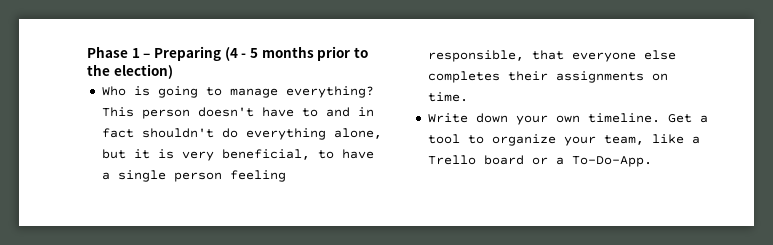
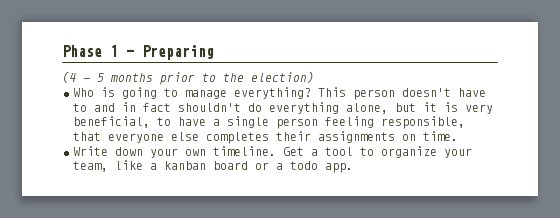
- Phase 1 – Preparing (4 - 5 months prior to the election)
+ Phase 1 – Preparing
+ (4 - 5 months prior to the election)
- Get a tool to organize your team, like a Trello board or a To-Do-App.
+ Get a tool to organize your team, like a kanban board or a todo app.

